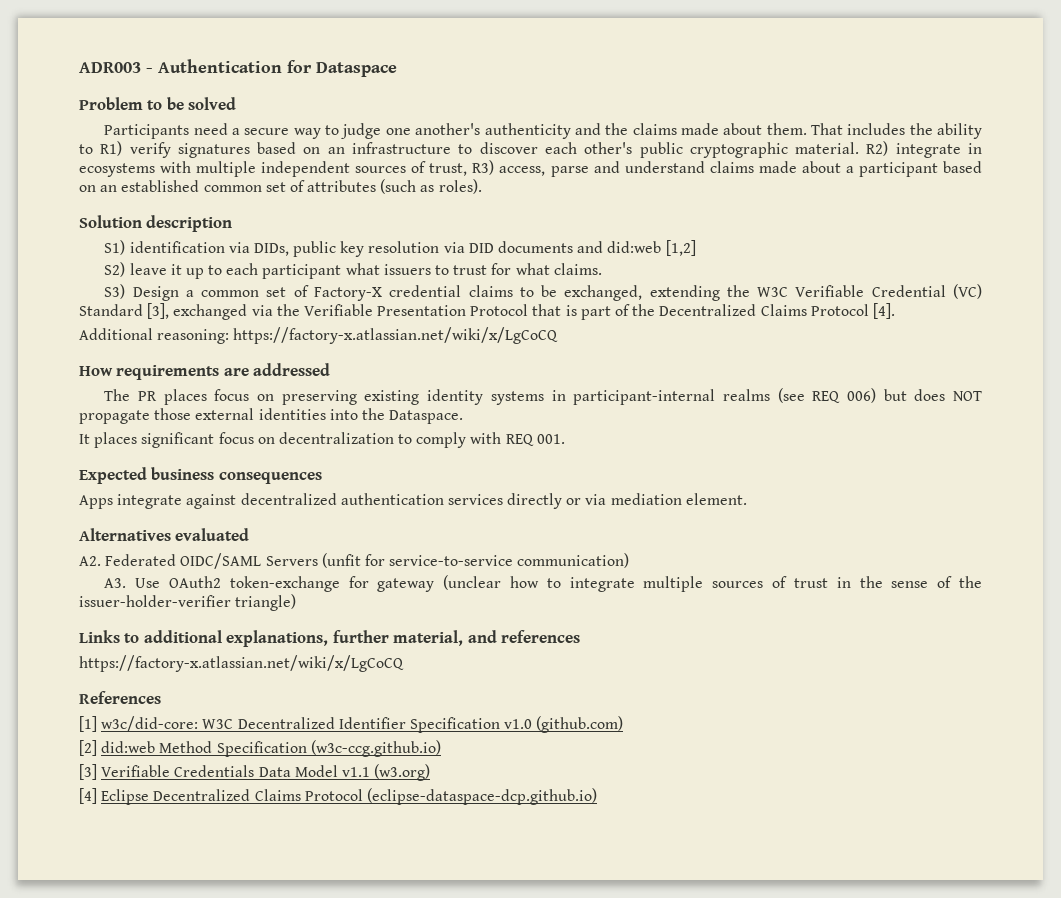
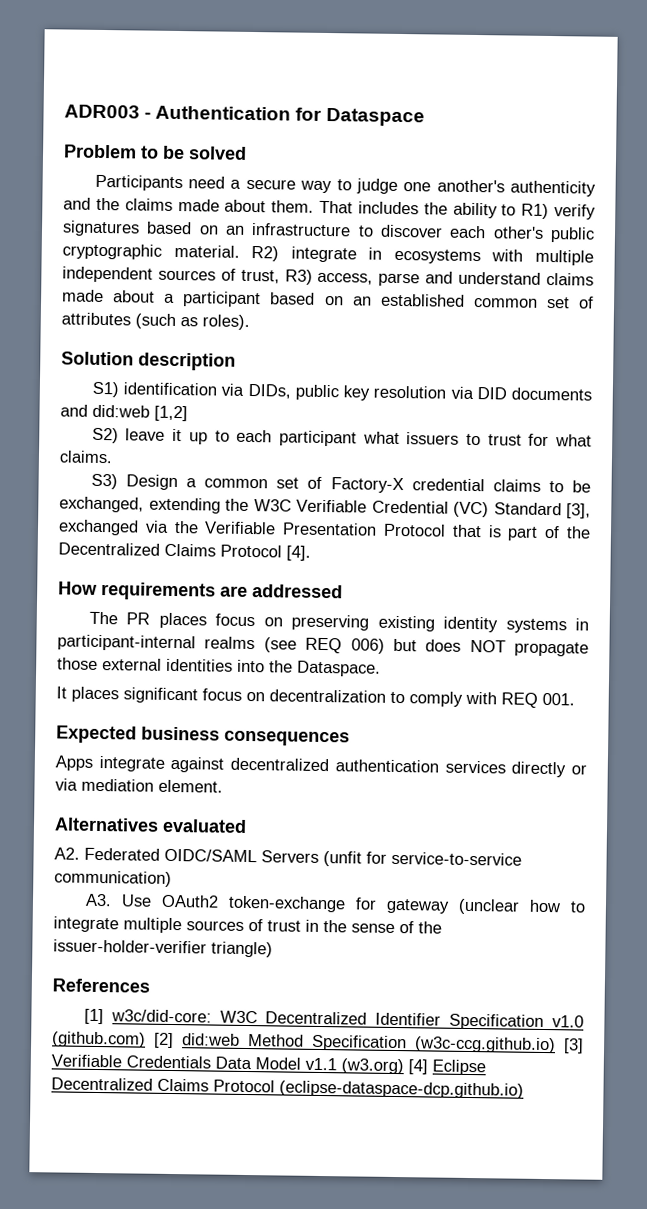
- Additional reasoning: https://factory-x.atlassian.net/wiki/x/LgCoCQ
- Links to additional explanations, further material, and references
- https://factory-x.atlassian.net/wiki/x/LgCoCQ
- [1] w3c/did-core: W3C Decentralized Identifier Specification v1.0 (github.com)
- [2] did:web Method Specification (w3c-ccg.github.io)
- [3] Verifiable Credentials Data Model v1.1 (w3.org)
- [4] Eclipse Decentralized Claims Protocol (eclipse-dataspace-dcp.github.io)
+ [1] w3c/did-core: W3C Decentralized Identifier Specification v1.0 (github.com) [2] did:web Method Specification (w3c-ccg.github.io) [3] Verifiable Credentials Data Model v1.1 (w3.org) [4] Eclipse Decentralized Claims Protocol (eclipse-dataspace-dcp.github.io)

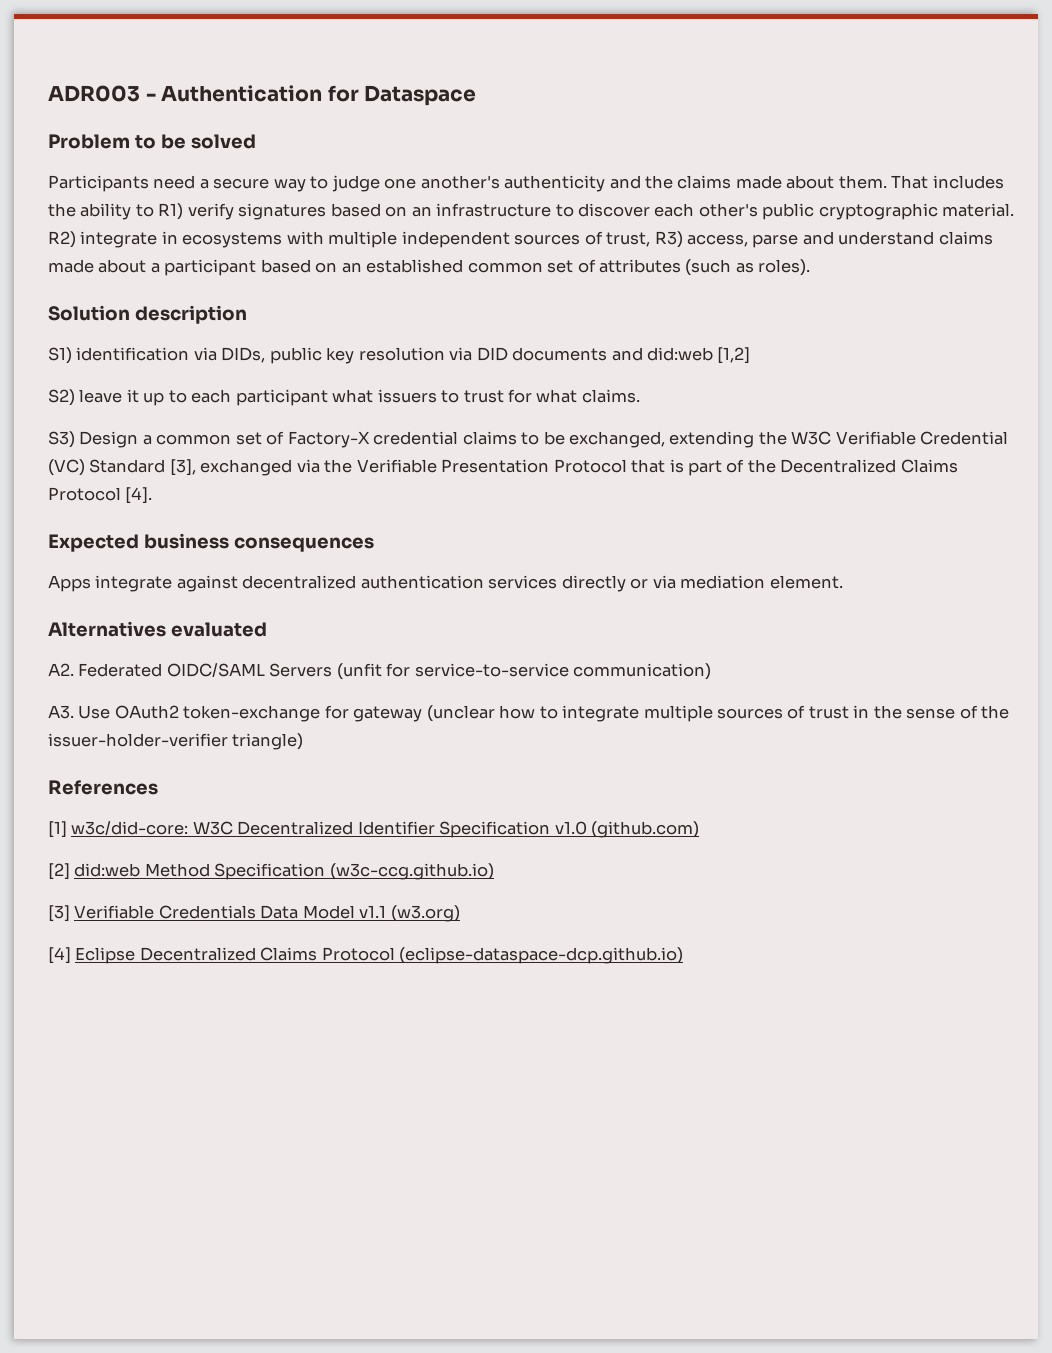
- How requirements are addressed
- The PR places focus on preserving existing identity systems in participant-internal realms (see REQ 006) but does NOT propagate those external identities into the Dataspace.
- It places significant focus on decentralization to comply with REQ 001.
- [1] w3c/did-core: W3C Decentralized Identifier Specification v1.0 (github.com) [2] did:web Method Specification (w3c-ccg.github.io) [3] Verifiable Credentials Data Model v1.1 (w3.org) [4] Eclipse Decentralized Claims Protocol (eclipse-dataspace-dcp.github.io)
+ [1] w3c/did-core: W3C Decentralized Identifier Specification v1.0 (github.com)
+ [2] did:web Method Specification (w3c-ccg.github.io)
+ [3] Verifiable Credentials Data Model v1.1 (w3.org)
+ [4] Eclipse Decentralized Claims Protocol (eclipse-dataspace-dcp.github.io)

